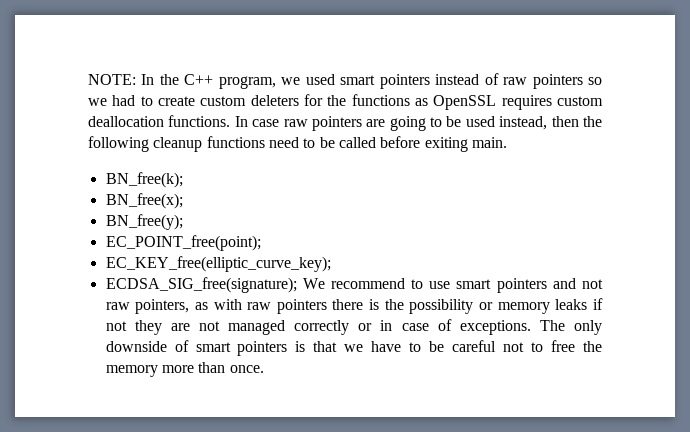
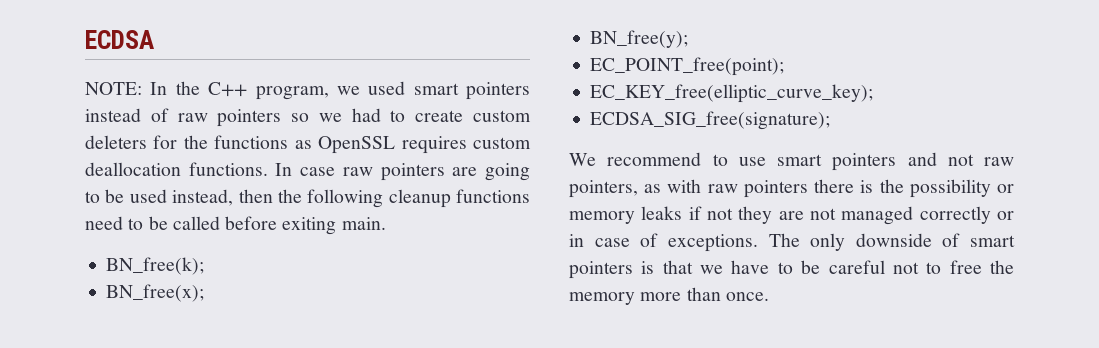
+ ECDSA
- ECDSA_SIG_free(signature); We recommend to use smart pointers and not raw pointers, as with raw pointers there is the possibility or memory leaks if not they are not managed correctly or in case of exceptions.
+ ECDSA_SIG_free(signature);
+ We recommend to use smart pointers and not raw pointers, as with raw pointers there is the possibility or memory leaks if not they are not managed correctly or in case of exceptions.

